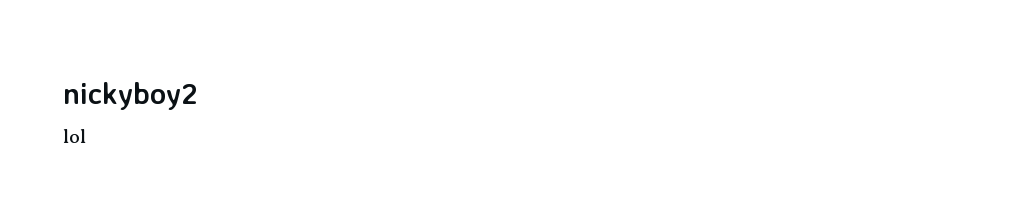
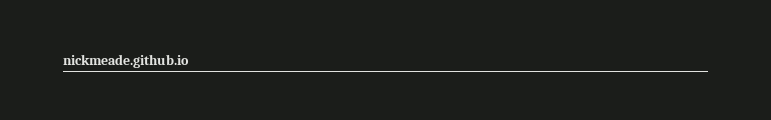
- nickyboy2
- lol
+ nickmeade.github.io

